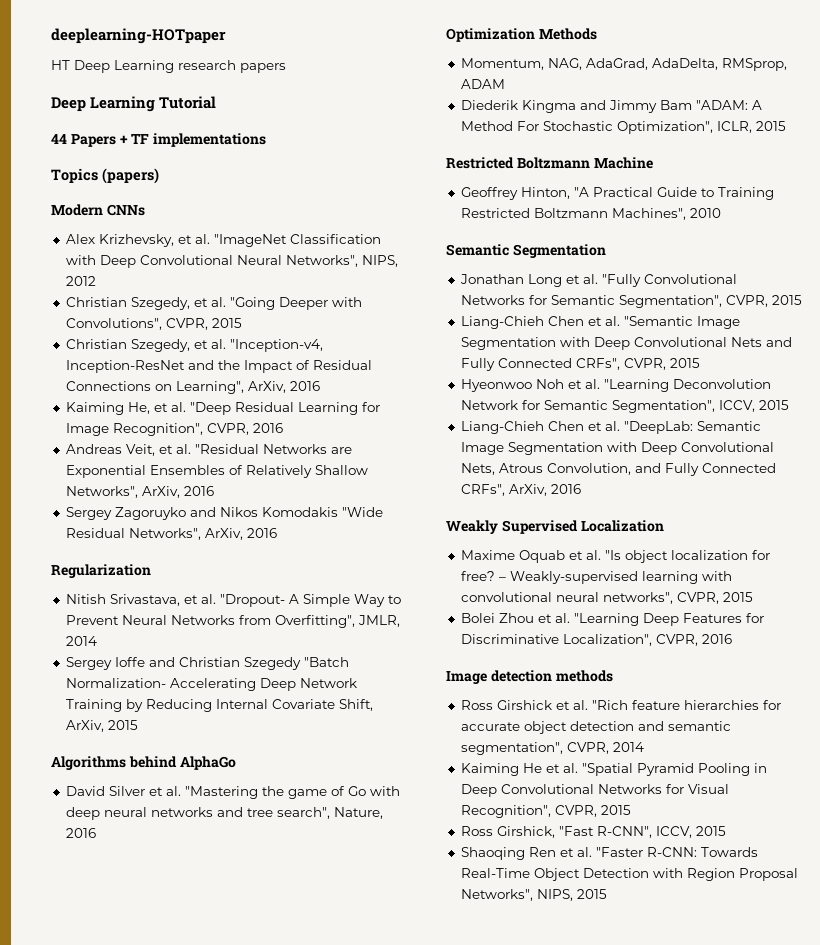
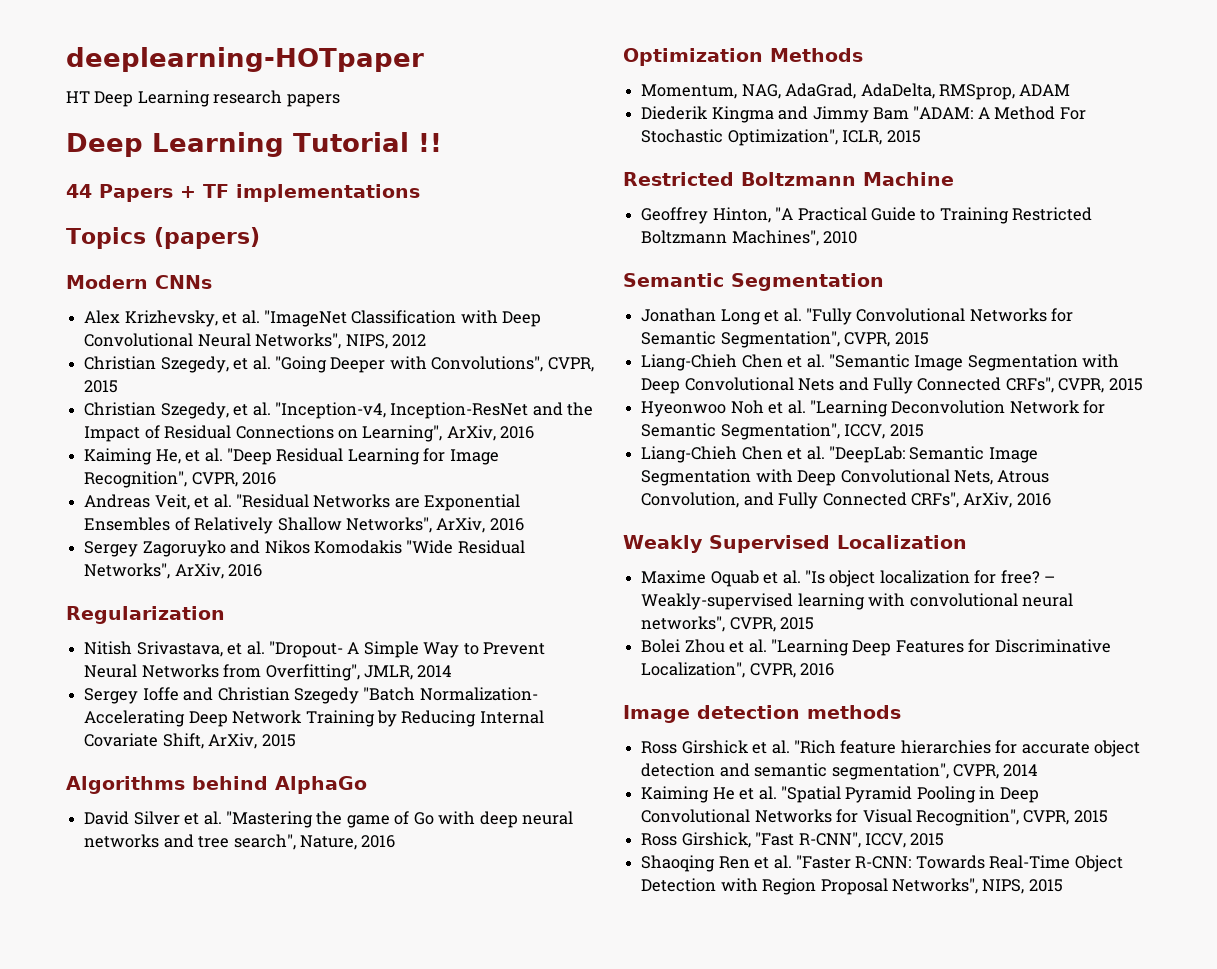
- Deep Learning Tutorial
+ Deep Learning Tutorial !!

